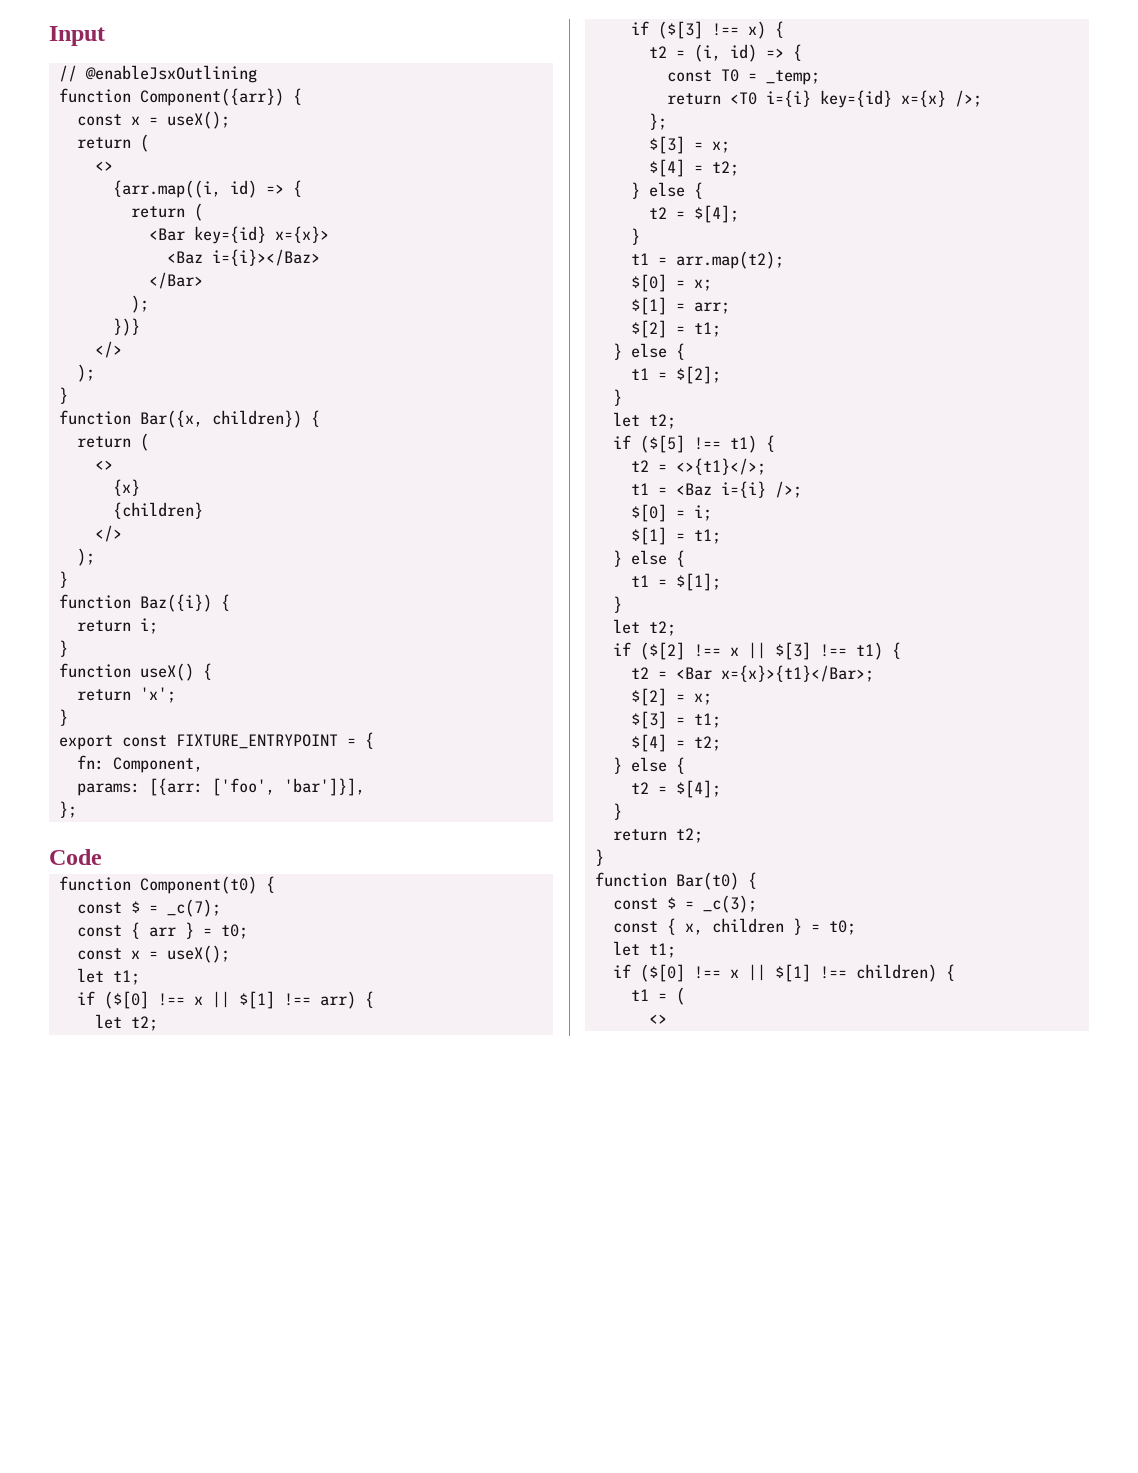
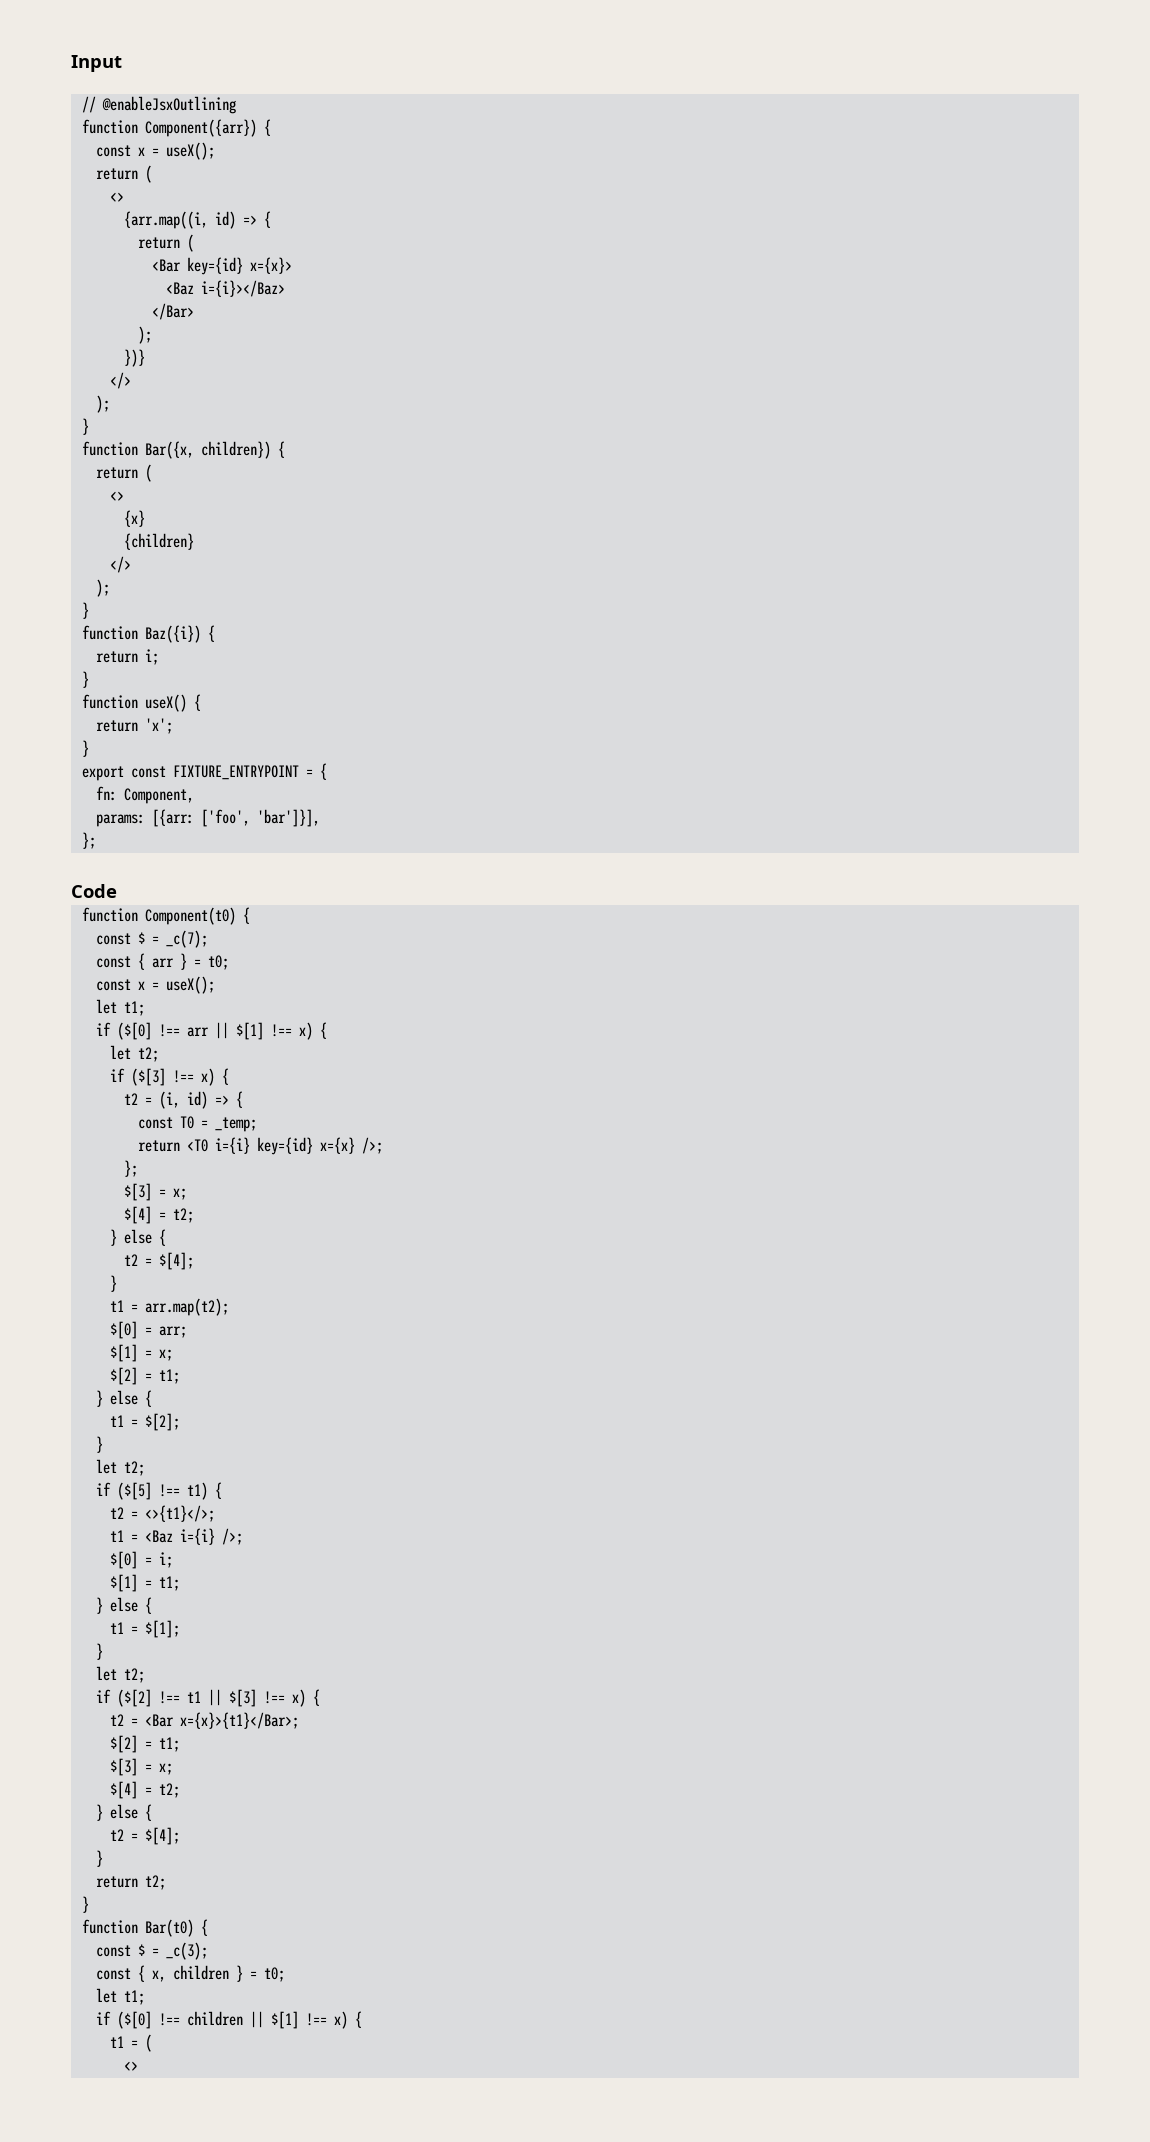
- if ($[0] !== x || $[1] !== arr) {
+ if ($[0] !== arr || $[1] !== x) {
- $[0] = x;
- $[1] = arr;
+ $[0] = arr;
+ $[1] = x;
- if ($[2] !== x || $[3] !== t1) {
+ if ($[2] !== t1 || $[3] !== x) {
  t2 = <Bar x={x}>{t1}</Bar>;
- $[2] = x;
- $[3] = t1;
+ $[2] = t1;
+ $[3] = x;
- if ($[0] !== x || $[1] !== children) {
+ if ($[0] !== children || $[1] !== x) {

